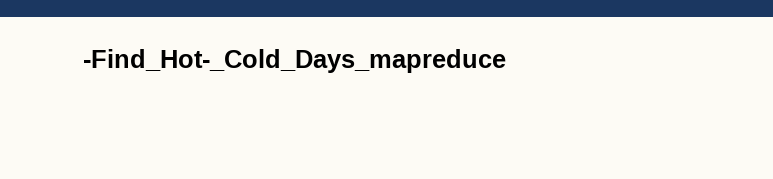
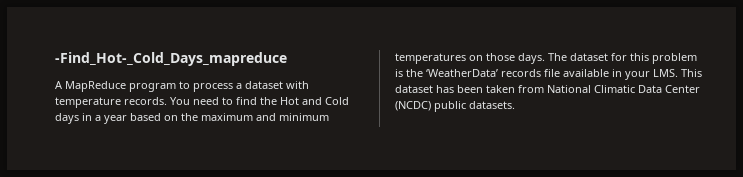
+ A MapReduce program to process a dataset with temperature records. You need to find the Hot and Cold days in a year based on the maximum and minimum temperatures on those days. The dataset for this problem is the ‘WeatherData’ records file available in your LMS. This dataset has been taken from National Climatic Data Center (NCDC) public datasets.

